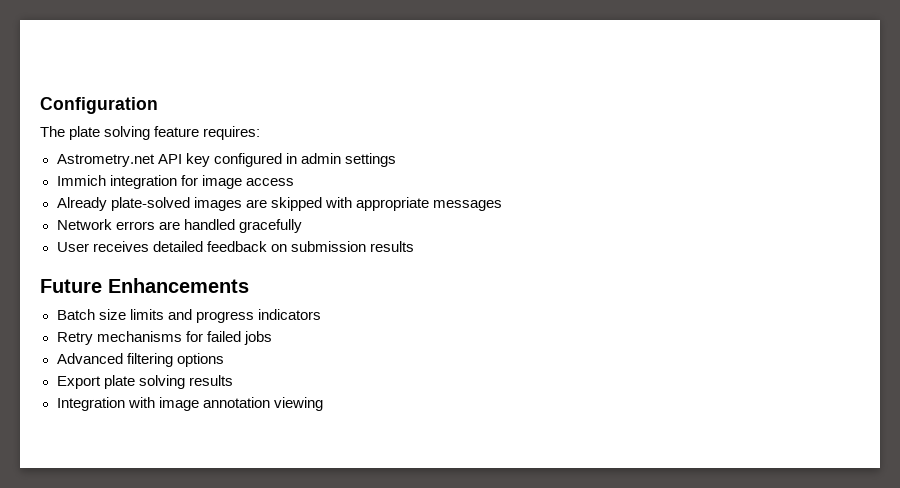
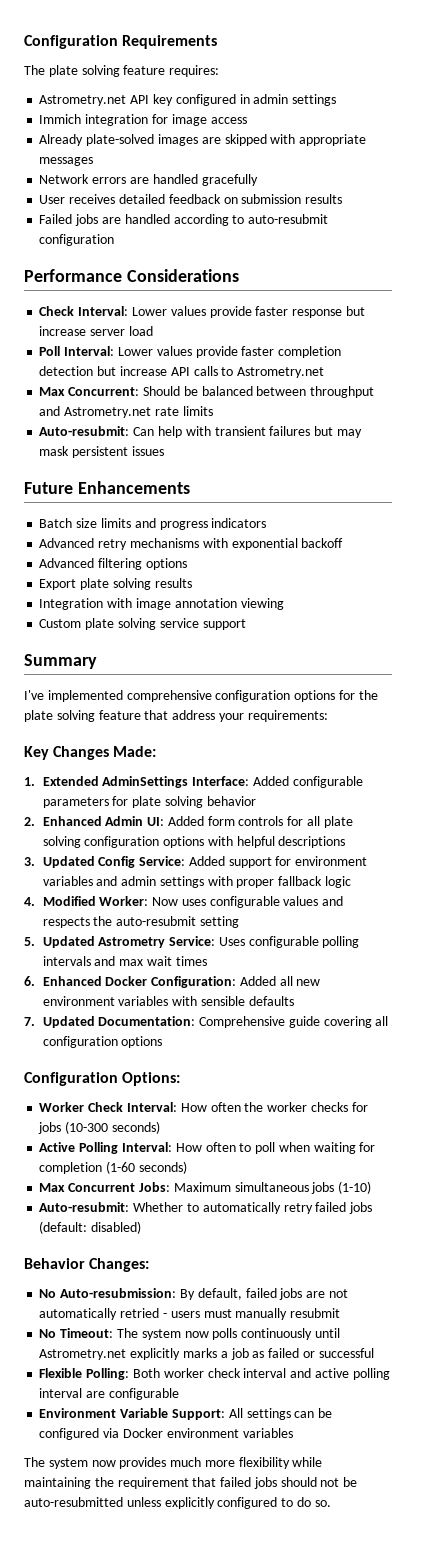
- Configuration
+ Configuration Requirements
+ Failed jobs are handled according to auto-resubmit configuration
+ Performance Considerations
+ Check Interval: Lower values provide faster response but increase server load
+ Poll Interval: Lower values provide faster completion detection but increase API calls to Astrometry.net
+ Max Concurrent: Should be balanced between throughput and Astrometry.net rate limits
+ Auto-resubmit: Can help with transient failures but may mask persistent issues
- Retry mechanisms for failed jobs
+ Advanced retry mechanisms with exponential backoff
+ Custom plate solving service support
+ Summary
+ I've implemented comprehensive configuration options for the plate solving feature that address your requirements:
+ Key Changes Made:
+ 1. Extended AdminSettings Interface: Added configurable parameters for plate solving behavior
+ 2. Enhanced Admin UI: Added form controls for all plate solving configuration options with helpful descriptions
+ 3. Updated Config Service: Added support for environment variables and admin settings with proper fallback logic
+ 4. Modified Worker: Now uses configurable values and respects the auto-resubmit setting
+ 5. Updated Astrometry Service: Uses configurable polling intervals and max wait times
+ 6. Enhanced Docker Configuration: Added all new environment variables with sensible defaults
+ 7. Updated Documentation: Comprehensive guide covering all configuration options
+ Configuration Options:
+ Worker Check Interval: How often the worker checks for jobs (10-300 seconds)
+ Active Polling Interval: How often to poll when waiting for completion (1-60 seconds)
+ Max Concurrent Jobs: Maximum simultaneous jobs (1-10)
+ Auto-resubmit: Whether to automatically retry failed jobs (default: disabled)
+ Behavior Changes:
+ No Auto-resubmission: By default, failed jobs are not automatically retried - users must manually resubmit
+ No Timeout: The system now polls continuously until Astrometry.net explicitly marks a job as failed or successful
+ Flexible Polling: Both worker check interval and active polling interval are configurable
+ Environment Variable Support: All settings can be configured via Docker environment variables
+ The system now provides much more flexibility while maintaining the requirement that failed jobs should not be auto-resubmitted unless explicitly configured to do so.

